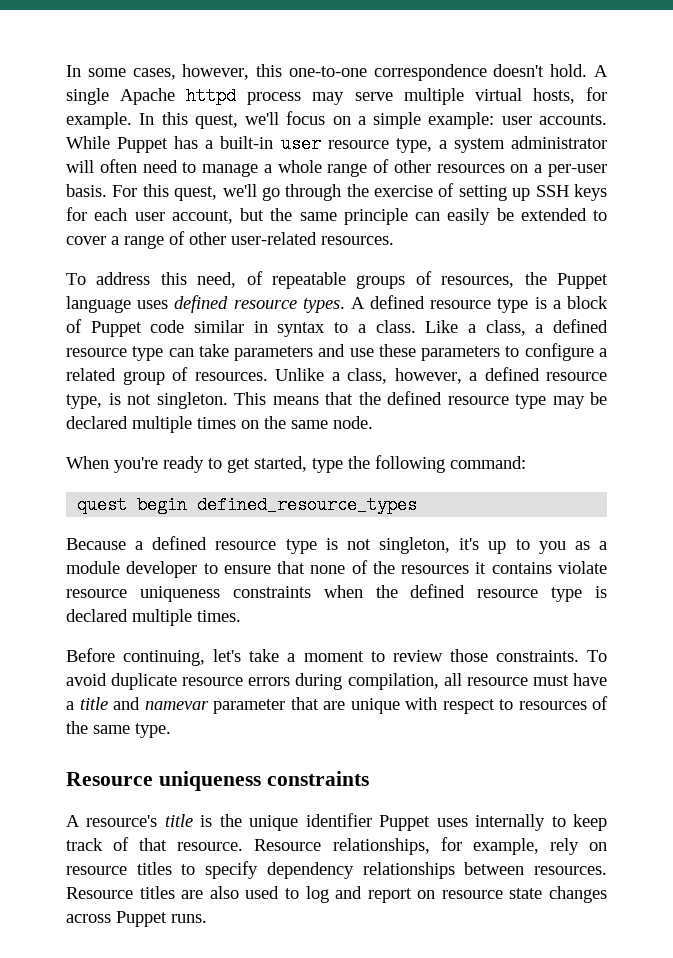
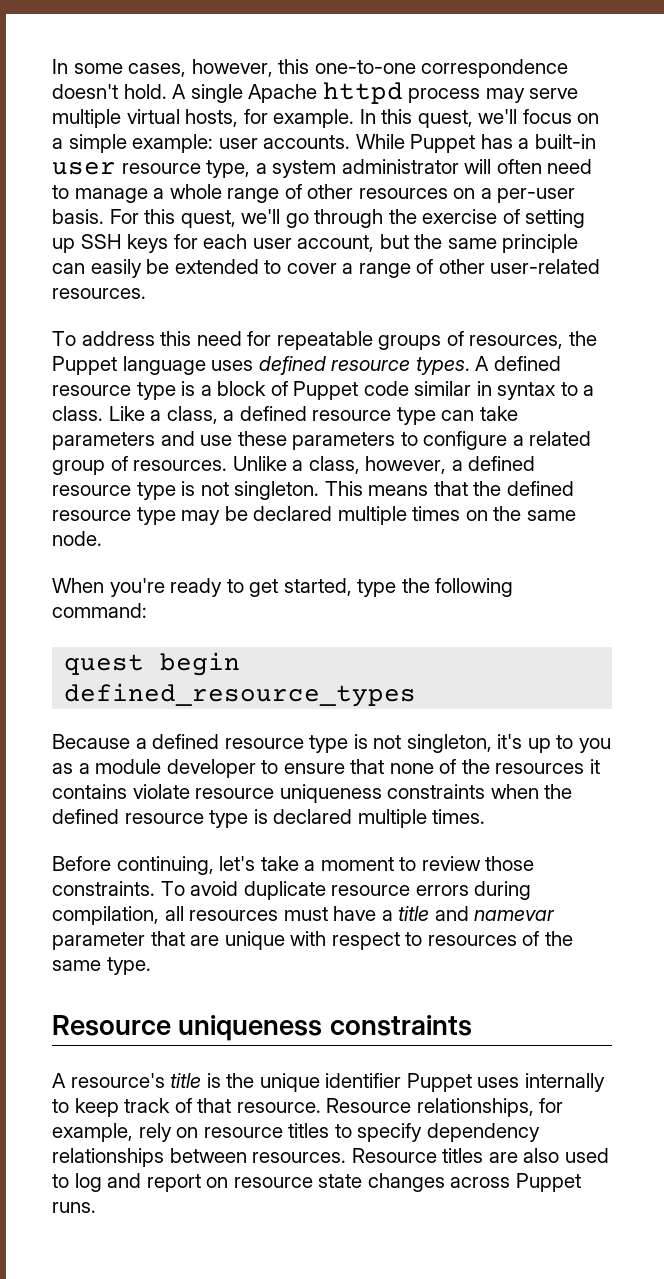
- To address this need, of repeatable groups of resources, the Puppet language uses defined resource types.
+ To address this need for repeatable groups of resources, the Puppet language uses defined resource types.
- Unlike a class, however, a defined resource type, is not singleton.
+ Unlike a class, however, a defined resource type is not singleton.
- To avoid duplicate resource errors during compilation, all resource must have a title and namevar parameter that are unique with respect to resources of the same type.
+ To avoid duplicate resource errors during compilation, all resources must have a title and namevar parameter that are unique with respect to resources of the same type.

